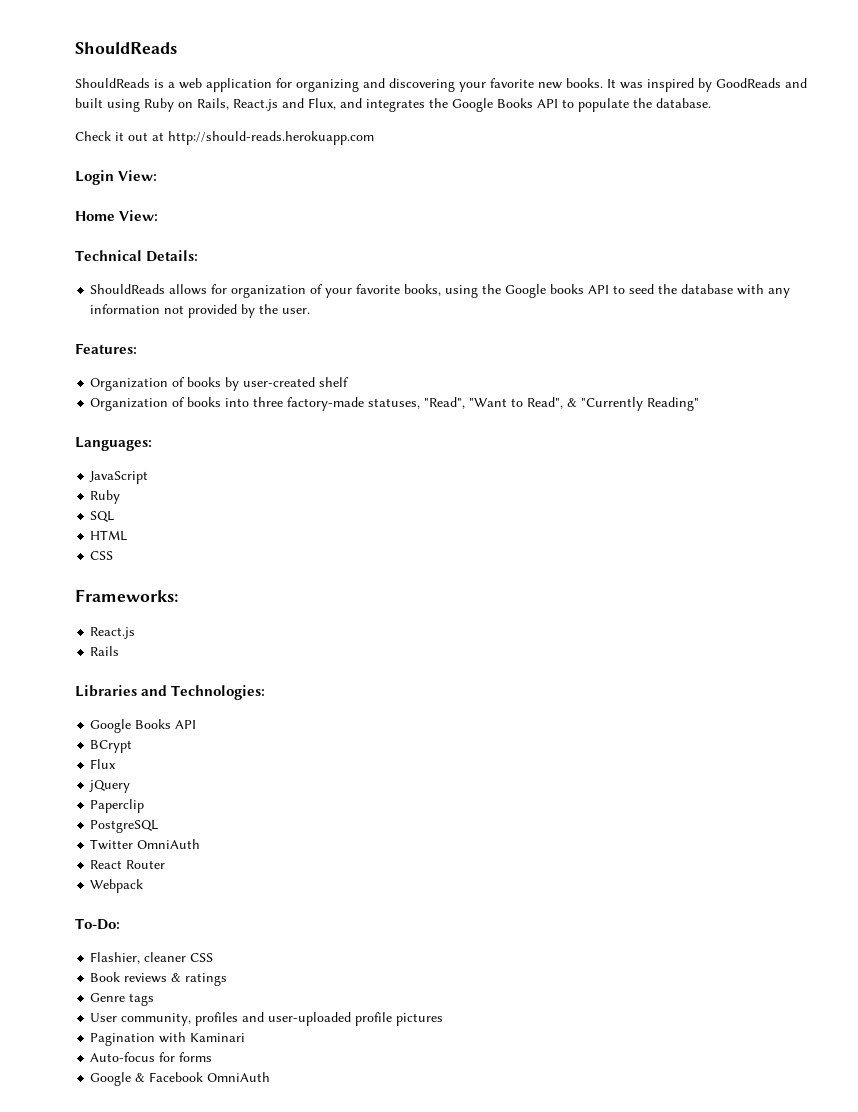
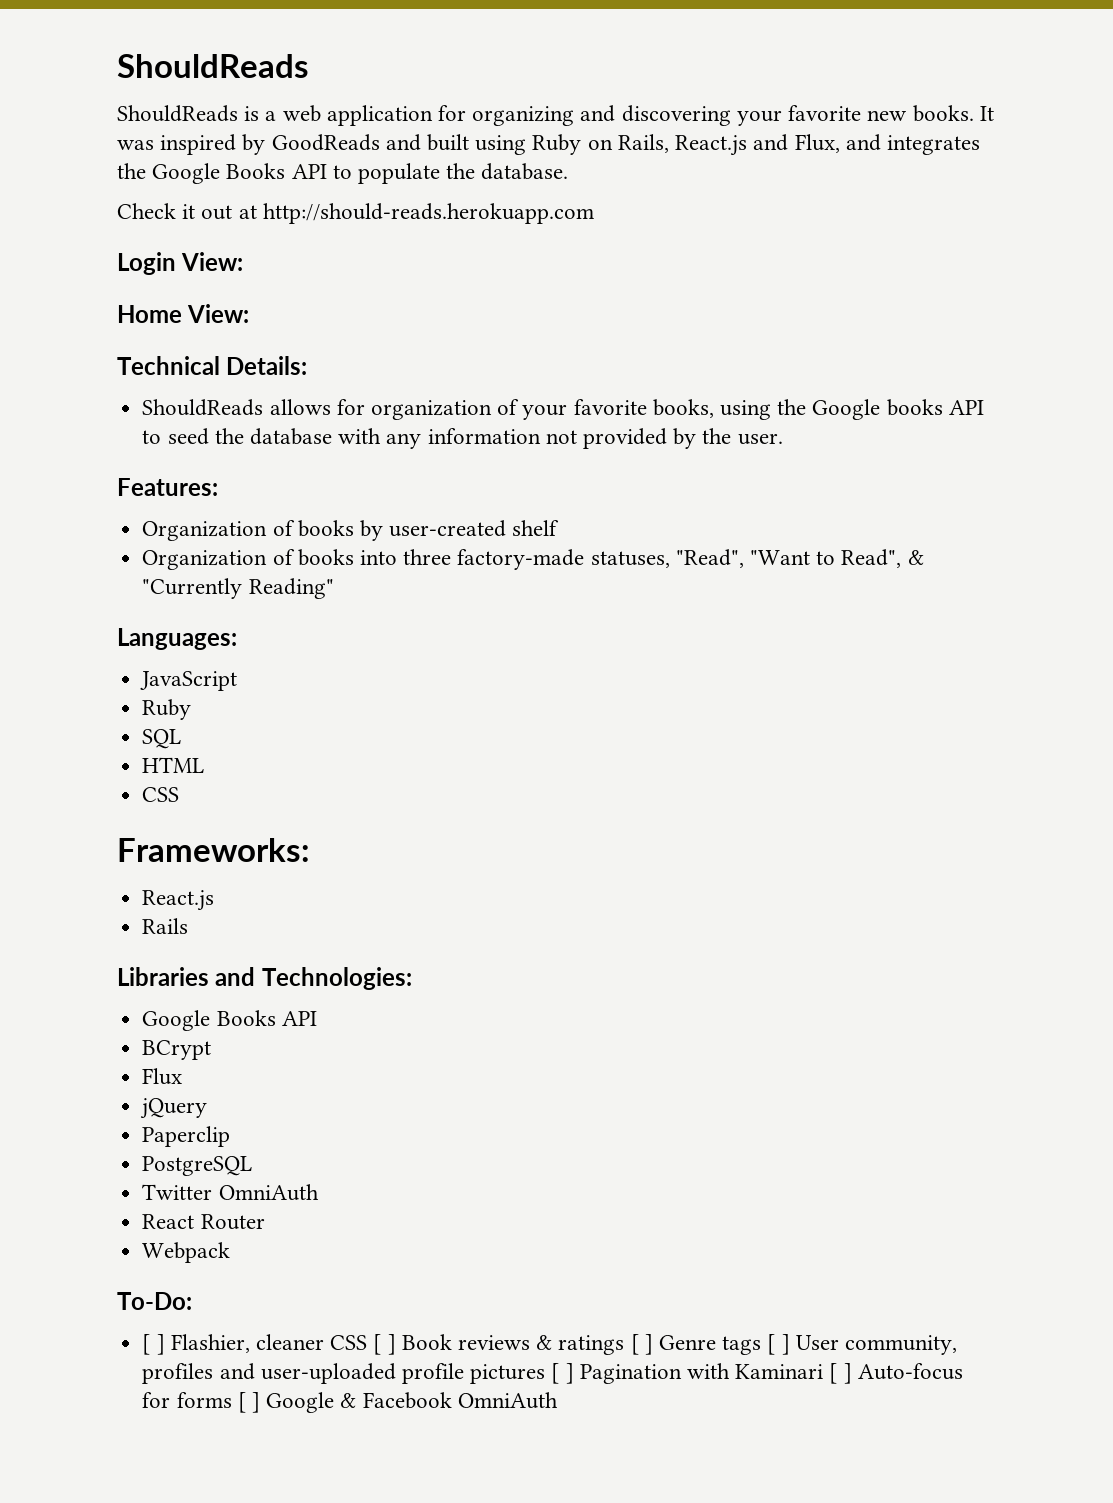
- Flashier, cleaner CSS
- Book reviews & ratings
- Genre tags
- User community, profiles and user-uploaded profile pictures
- Pagination with Kaminari
- Auto-focus for forms
- Google & Facebook OmniAuth
+ [ ] Flashier, cleaner CSS [ ] Book reviews & ratings [ ] Genre tags [ ] User community, profiles and user-uploaded profile pictures [ ] Pagination with Kaminari [ ] Auto-focus for forms [ ] Google & Facebook OmniAuth

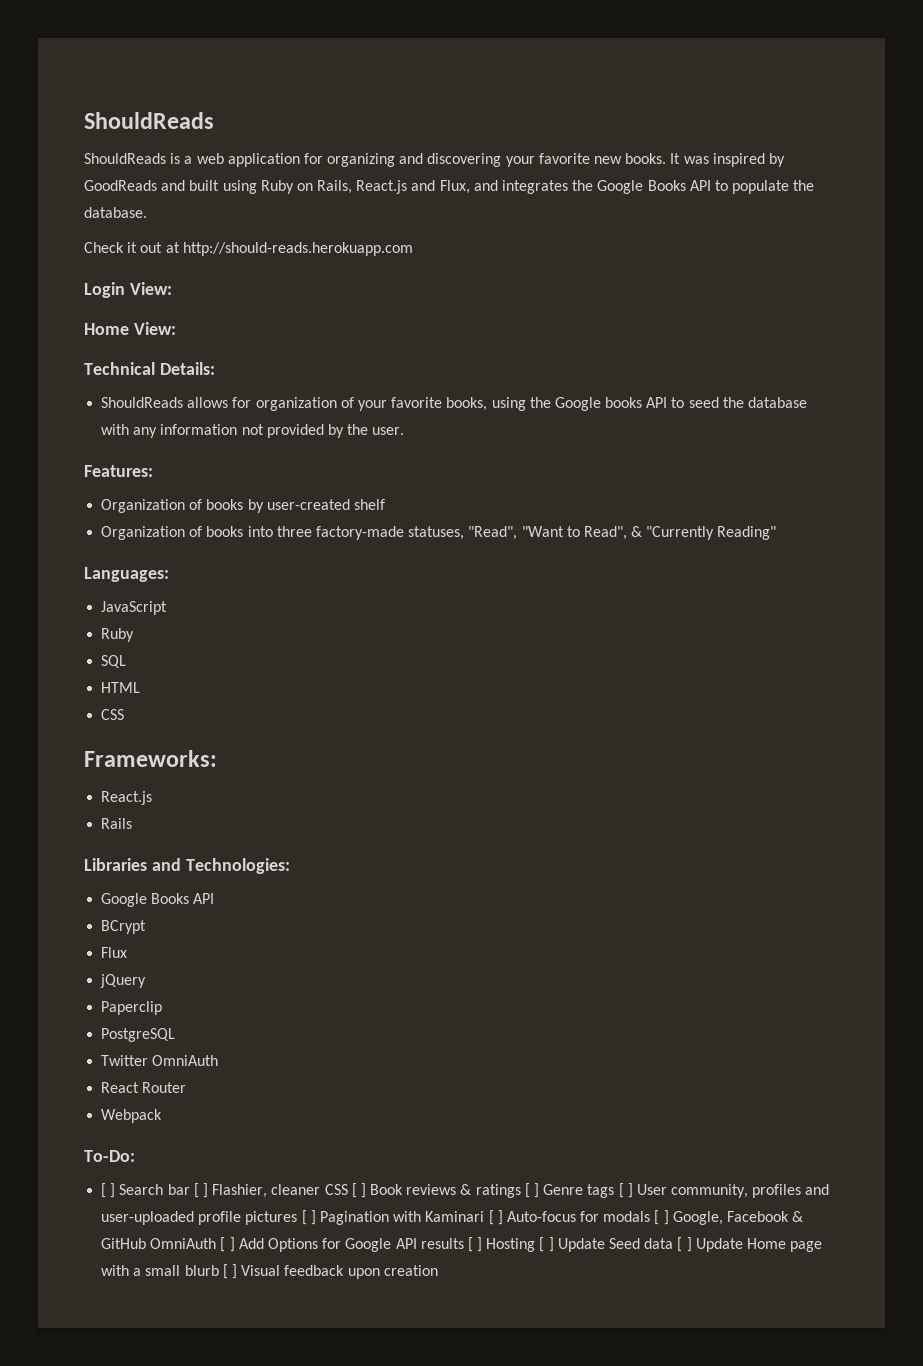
- [ ] Flashier, cleaner CSS [ ] Book reviews & ratings [ ] Genre tags [ ] User community, profiles and user-uploaded profile pictures [ ] Pagination with Kaminari [ ] Auto-focus for forms [ ] Google & Facebook OmniAuth
+ [ ] Search bar [ ] Flashier, cleaner CSS [ ] Book reviews & ratings [ ] Genre tags [ ] User community, profiles and user-uploaded profile pictures [ ] Pagination with Kaminari [ ] Auto-focus for modals [ ] Google, Facebook & GitHub OmniAuth [ ] Add Options for Google API results [ ] Hosting [ ] Update Seed data [ ] Update Home page with a small blurb [ ] Visual feedback upon creation

